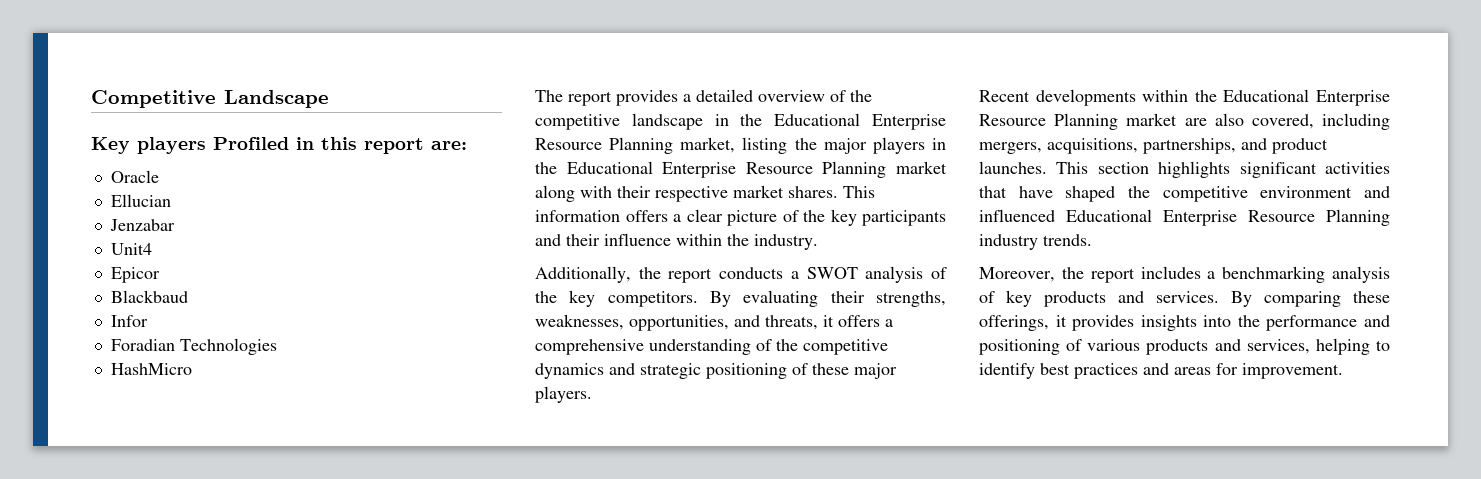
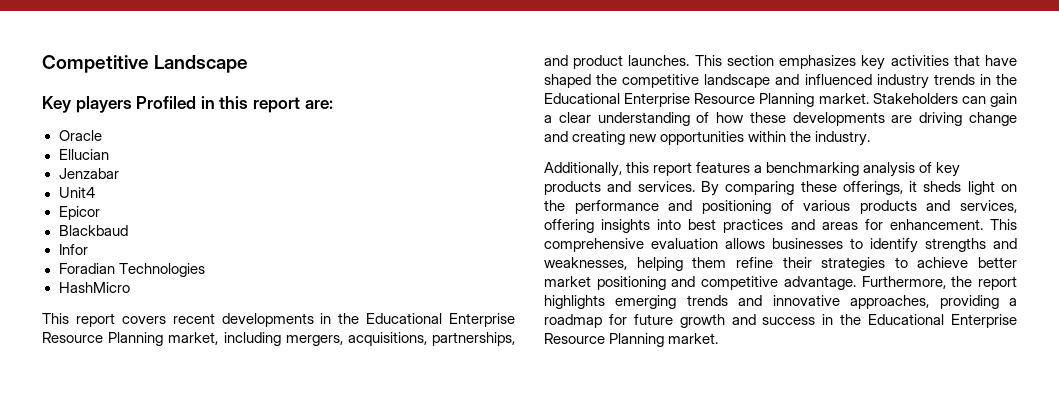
- The report provides a detailed overview of the competitive landscape in the Educational Enterprise Resource Planning market, listing the major players in the Educational Enterprise Resource Planning market along with their respective market shares. This information offers a clear picture of the key participants and their influence within the industry.
- Additionally, the report conducts a SWOT analysis of the key competitors. By evaluating their strengths, weaknesses, opportunities, and threats, it offers a comprehensive understanding of the competitive dynamics and strategic positioning of these major players.
- Recent developments within the Educational Enterprise Resource Planning market are also covered, including mergers, acquisitions, partnerships, and product launches.
+ This report covers recent developments in the Educational Enterprise Resource Planning market, including mergers, acquisitions, partnerships, and product launches.
- This section highlights significant activities that have shaped the competitive environment and influenced Educational Enterprise Resource Planning industry trends.
- Moreover, the report includes a benchmarking analysis of key products and services.
+ This section emphasizes key activities that have shaped the competitive landscape and influenced industry trends in the Educational Enterprise Resource Planning market. Stakeholders can gain a clear understanding of how these developments are driving change and creating new opportunities within the industry.
+ Additionally, this report features a benchmarking analysis of key products and services.
- By comparing these offerings, it provides insights into the performance and positioning of various products and services, helping to identify best practices and areas for improvement.
+ By comparing these offerings, it sheds light on the performance and positioning of various products and services, offering insights into best practices and areas for enhancement. This comprehensive evaluation allows businesses to identify strengths and weaknesses, helping them refine their strategies to achieve better market positioning and competitive advantage. Furthermore, the report highlights emerging trends and innovative approaches, providing a roadmap for future growth and success in the Educational Enterprise Resource Planning market.

